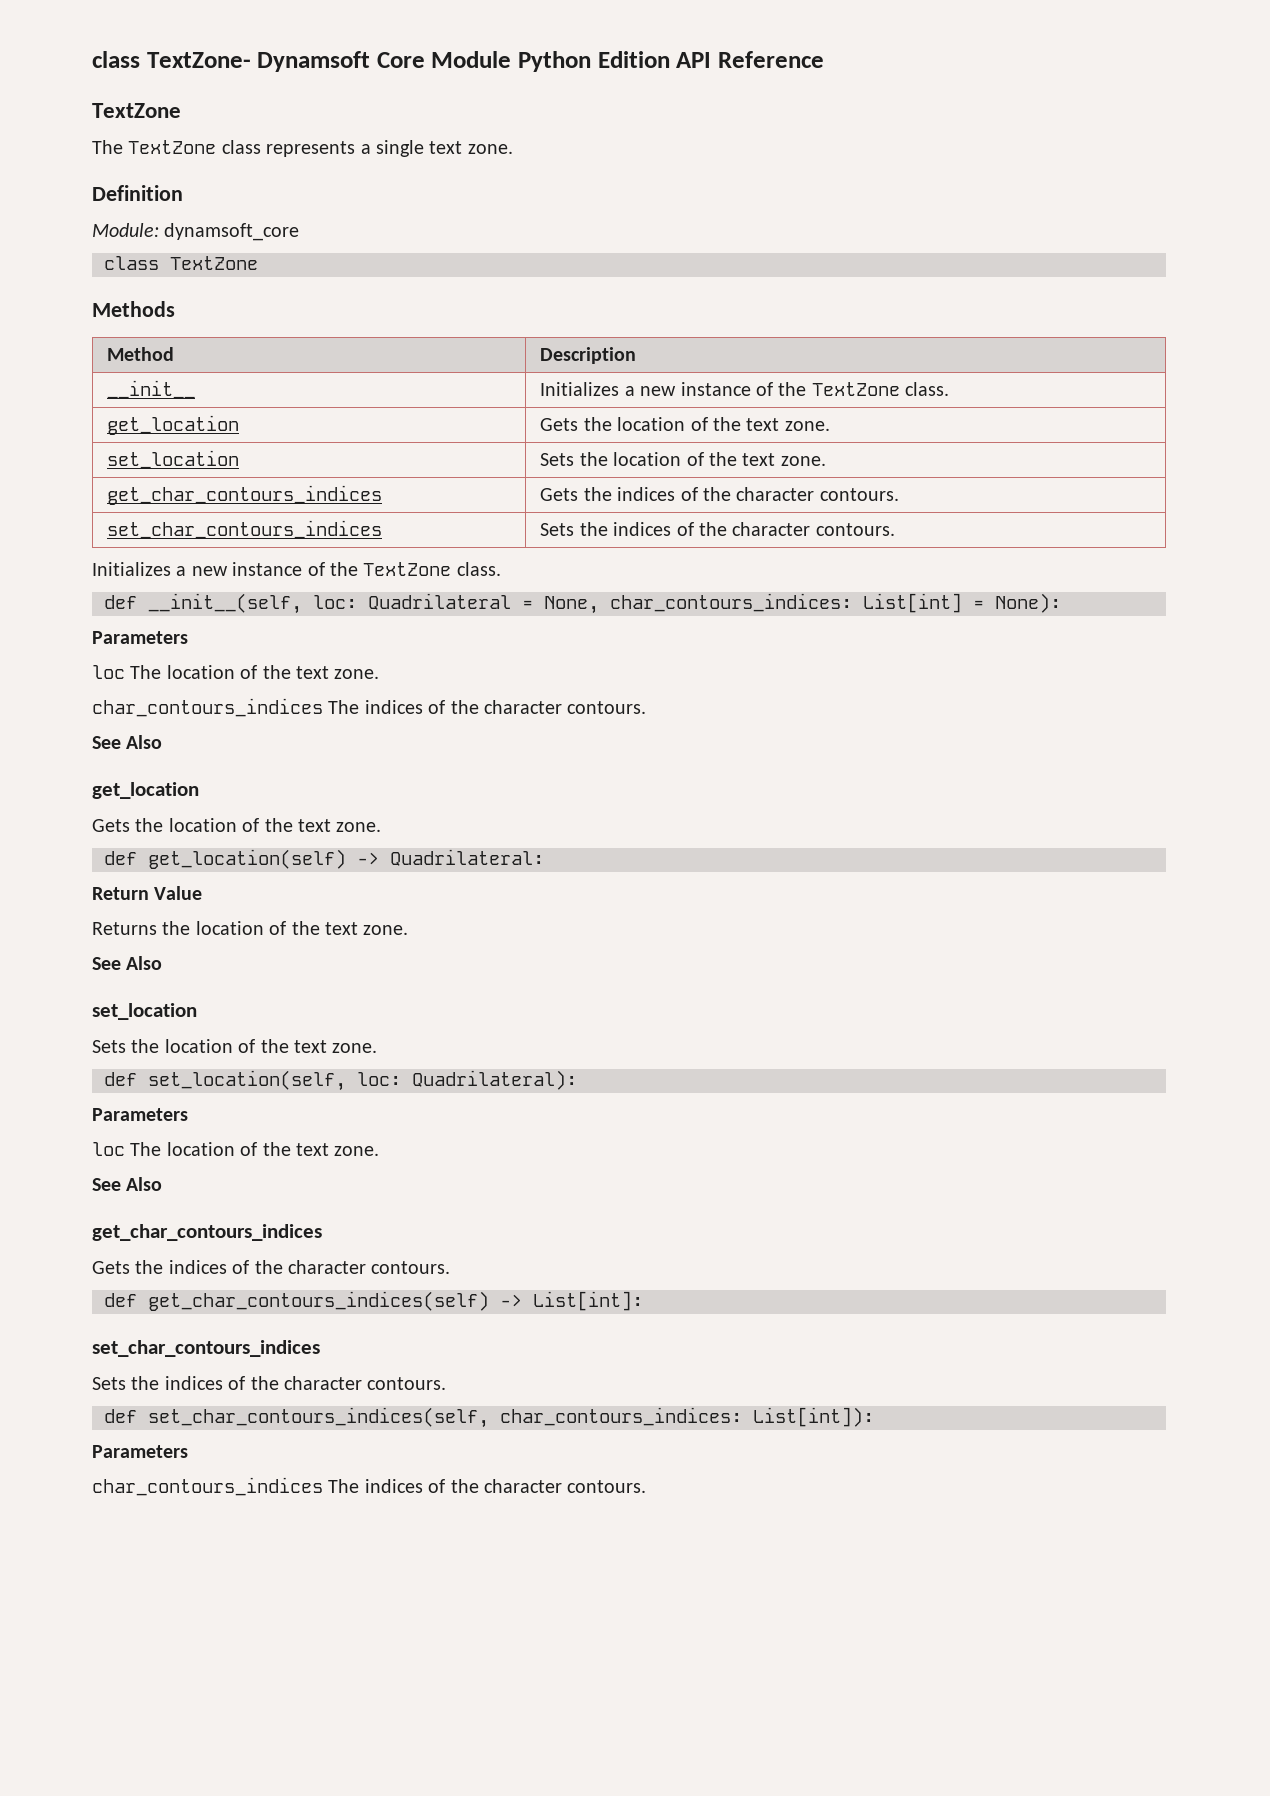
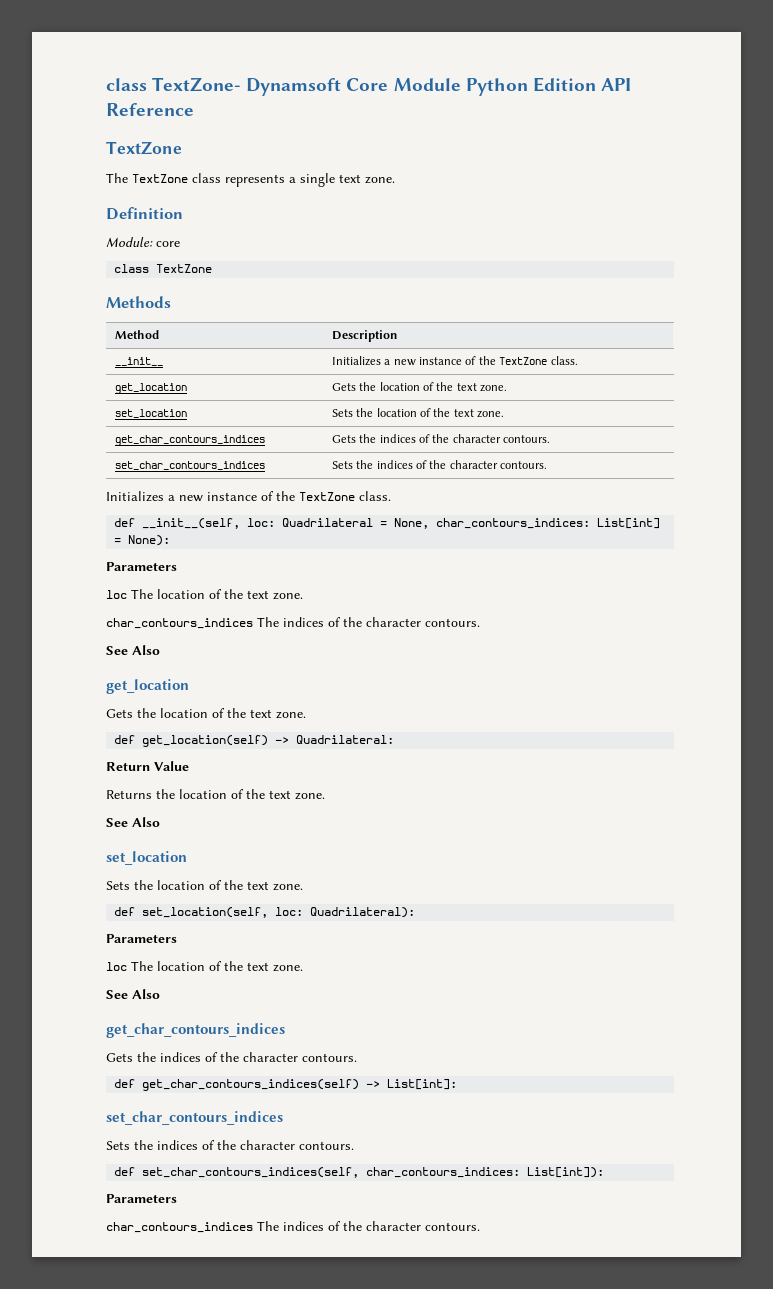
- Module: dynamsoft_core
+ Module: core

